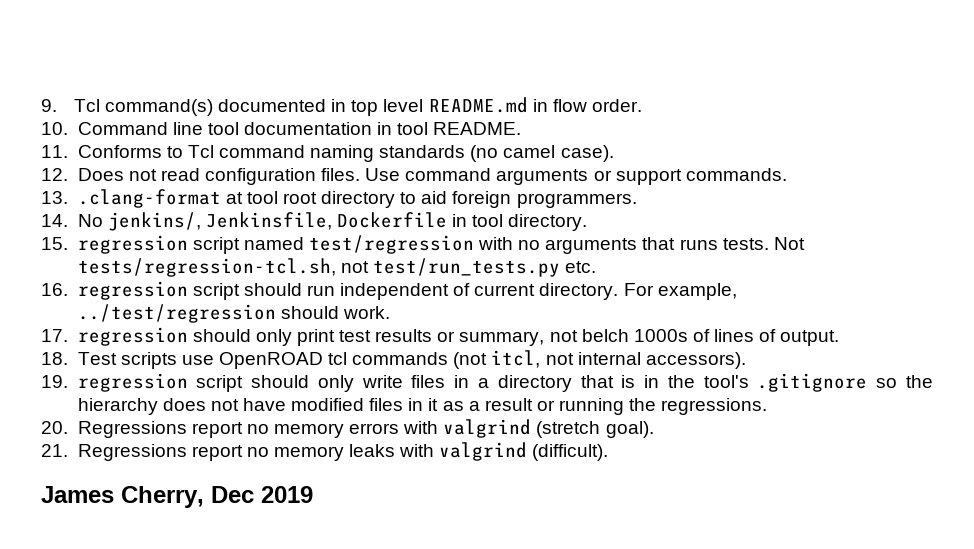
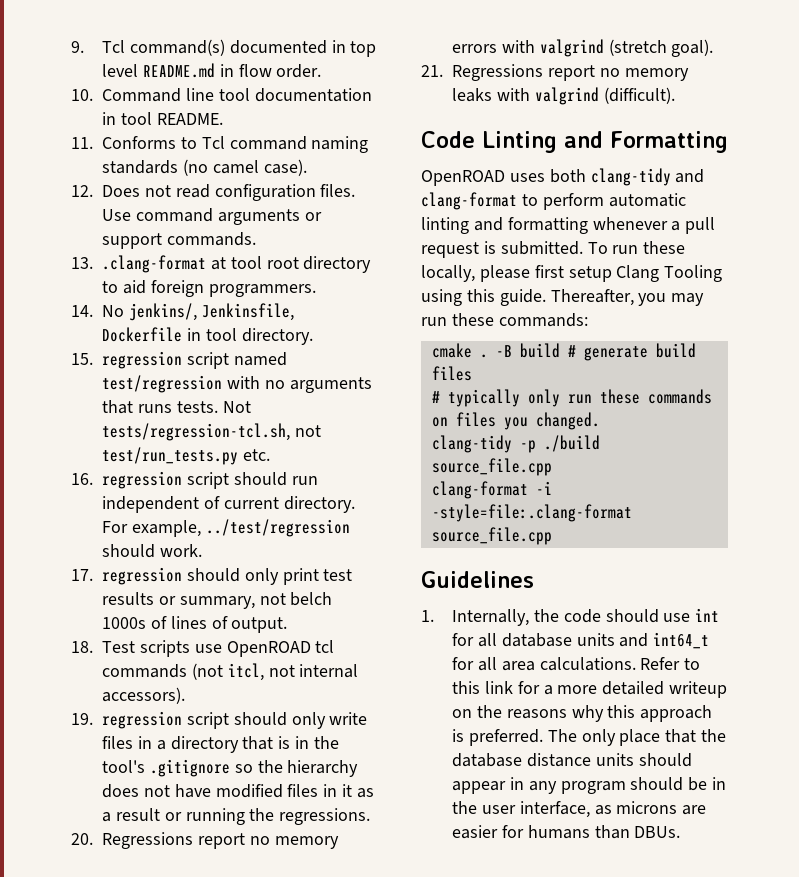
- James Cherry, Dec 2019
+ Code Linting and Formatting
+ OpenROAD uses both clang-tidy and clang-format to perform automatic linting and formatting whenever a pull request is submitted. To run these locally, please first setup Clang Tooling using this guide. Thereafter, you may run these commands:
+ cmake . -B build # generate build files
+ # typically only run these commands on files you changed.
+ clang-tidy -p ./build source_file.cpp
+ clang-format -i -style=file:.clang-format source_file.cpp
+ Guidelines
+ 1. Internally, the code should use int for all database units and int64_t for all area calculations. Refer to this link for a more detailed writeup on the reasons why this approach is preferred. The only place that the database distance units should appear in any program should be in the user interface, as microns are easier for humans than DBUs.

